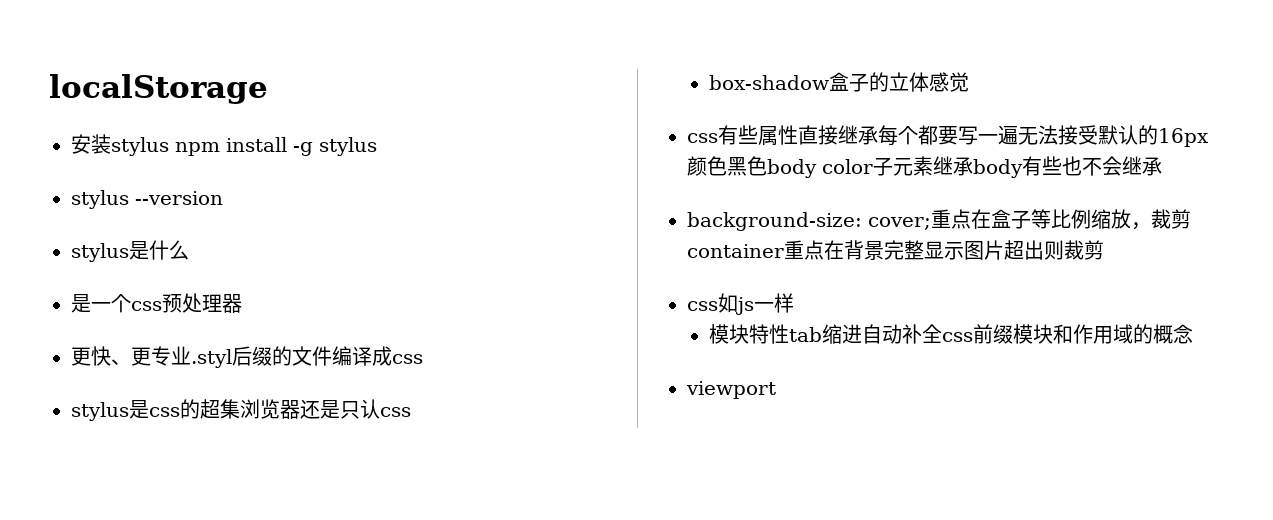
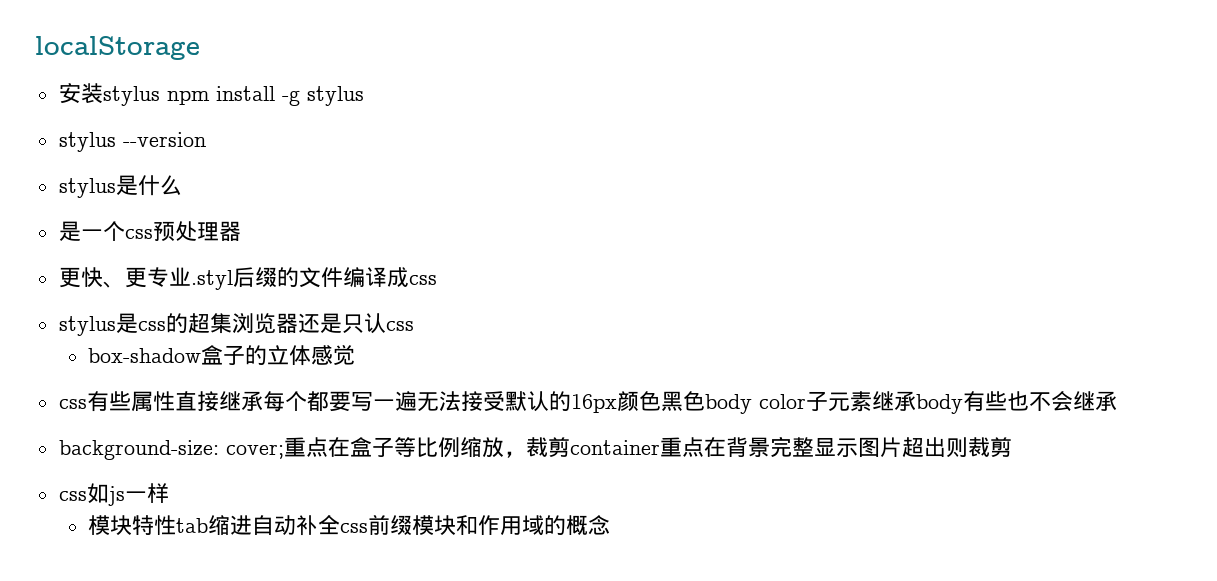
- viewport

